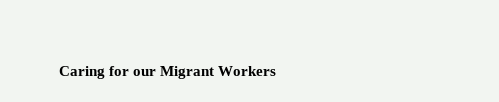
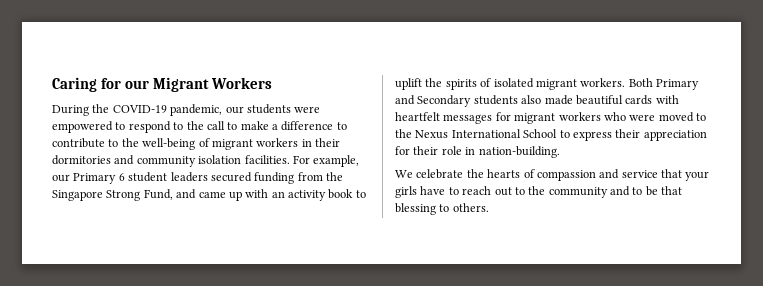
+ During the COVID-19 pandemic, our students were empowered to respond to the call to make a difference to contribute to the well-being of migrant workers in their dormitories and community isolation facilities. For example, our Primary 6 student leaders secured funding from the Singapore Strong Fund, and came up with an activity book to uplift the spirits of isolated migrant workers. Both Primary and Secondary students also made beautiful cards with heartfelt messages for migrant workers who were moved to the Nexus International School to express their appreciation for their role in nation-building.
+ We celebrate the hearts of compassion and service that your girls have to reach out to the community and to be that blessing to others.

